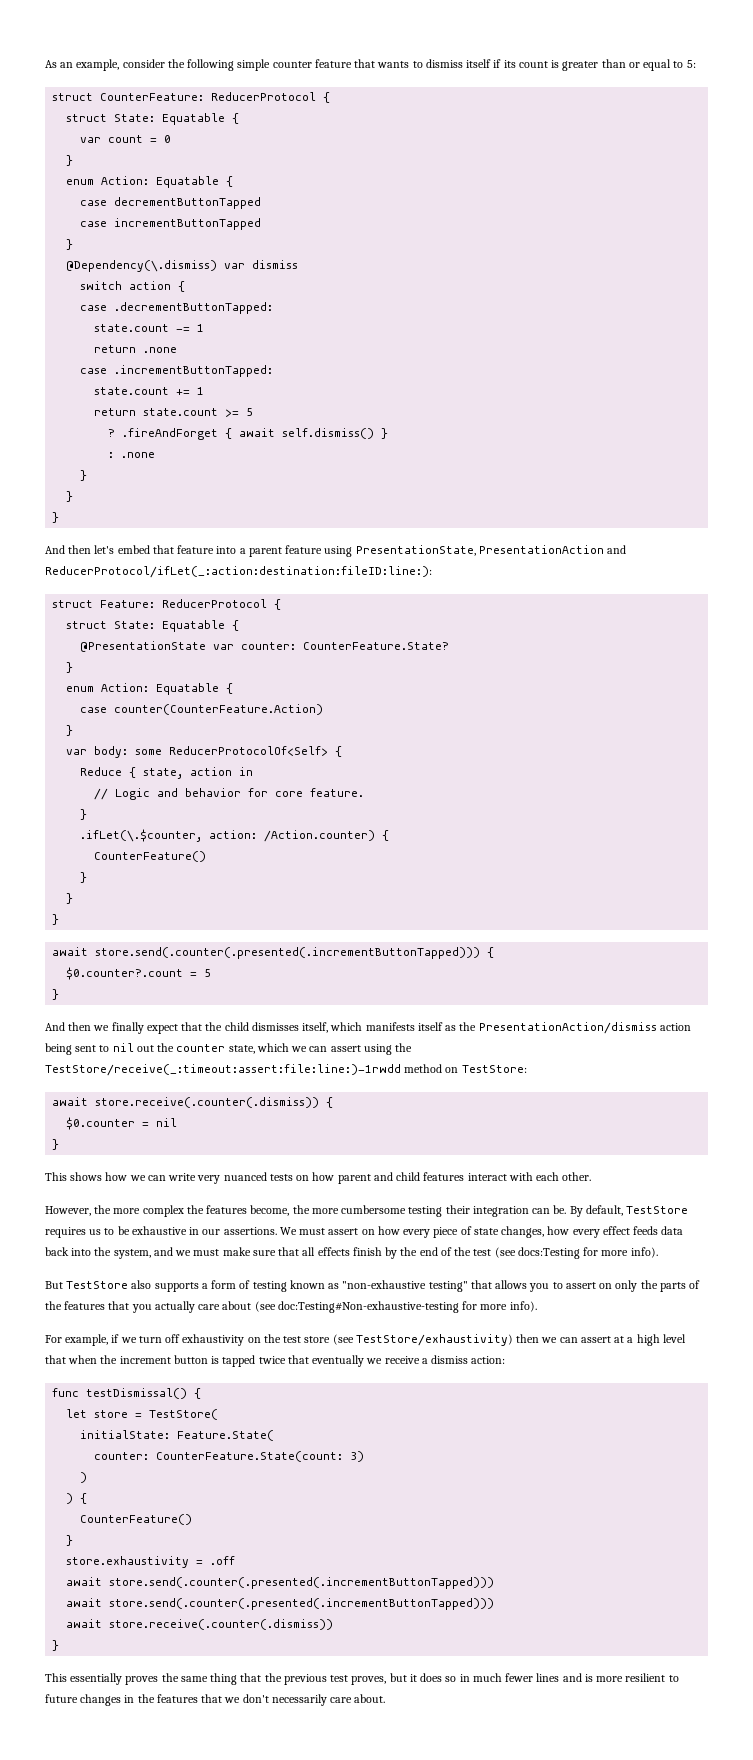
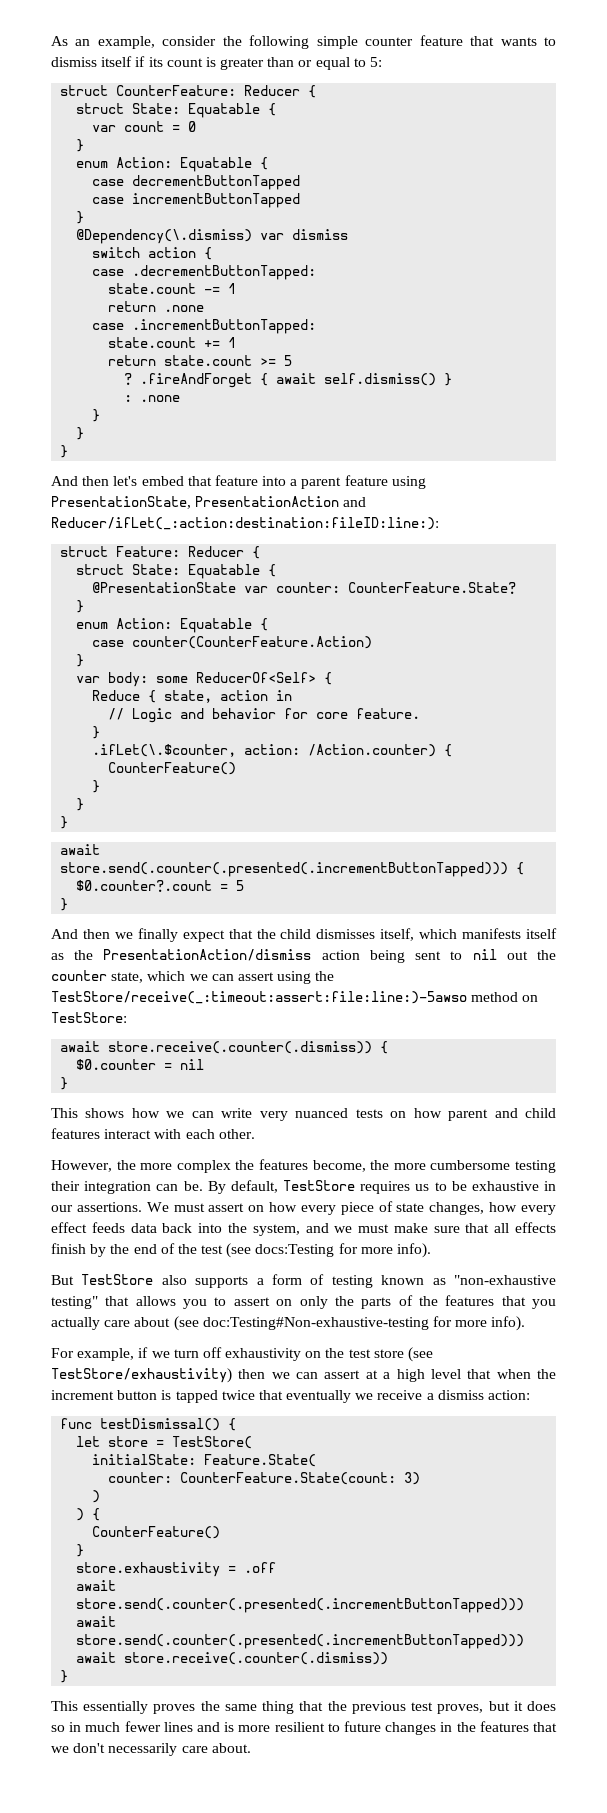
- struct CounterFeature: ReducerProtocol {
+ struct CounterFeature: Reducer {
- And then let's embed that feature into a parent feature using PresentationState, PresentationAction and ReducerProtocol/ifLet(_:action:destination:fileID:line:):
+ And then let's embed that feature into a parent feature using PresentationState, PresentationAction and Reducer/ifLet(_:action:destination:fileID:line:):
- struct Feature: ReducerProtocol {
+ struct Feature: Reducer {
- var body: some ReducerProtocolOf<Self> {
+ var body: some ReducerOf<Self> {
- And then we finally expect that the child dismisses itself, which manifests itself as the PresentationAction/dismiss action being sent to nil out the counter state, which we can assert using the TestStore/receive(_:timeout:assert:file:line:)-1rwdd method on TestStore:
+ And then we finally expect that the child dismisses itself, which manifests itself as the PresentationAction/dismiss action being sent to nil out the counter state, which we can assert using the TestStore/receive(_:timeout:assert:file:line:)-5awso method on TestStore:

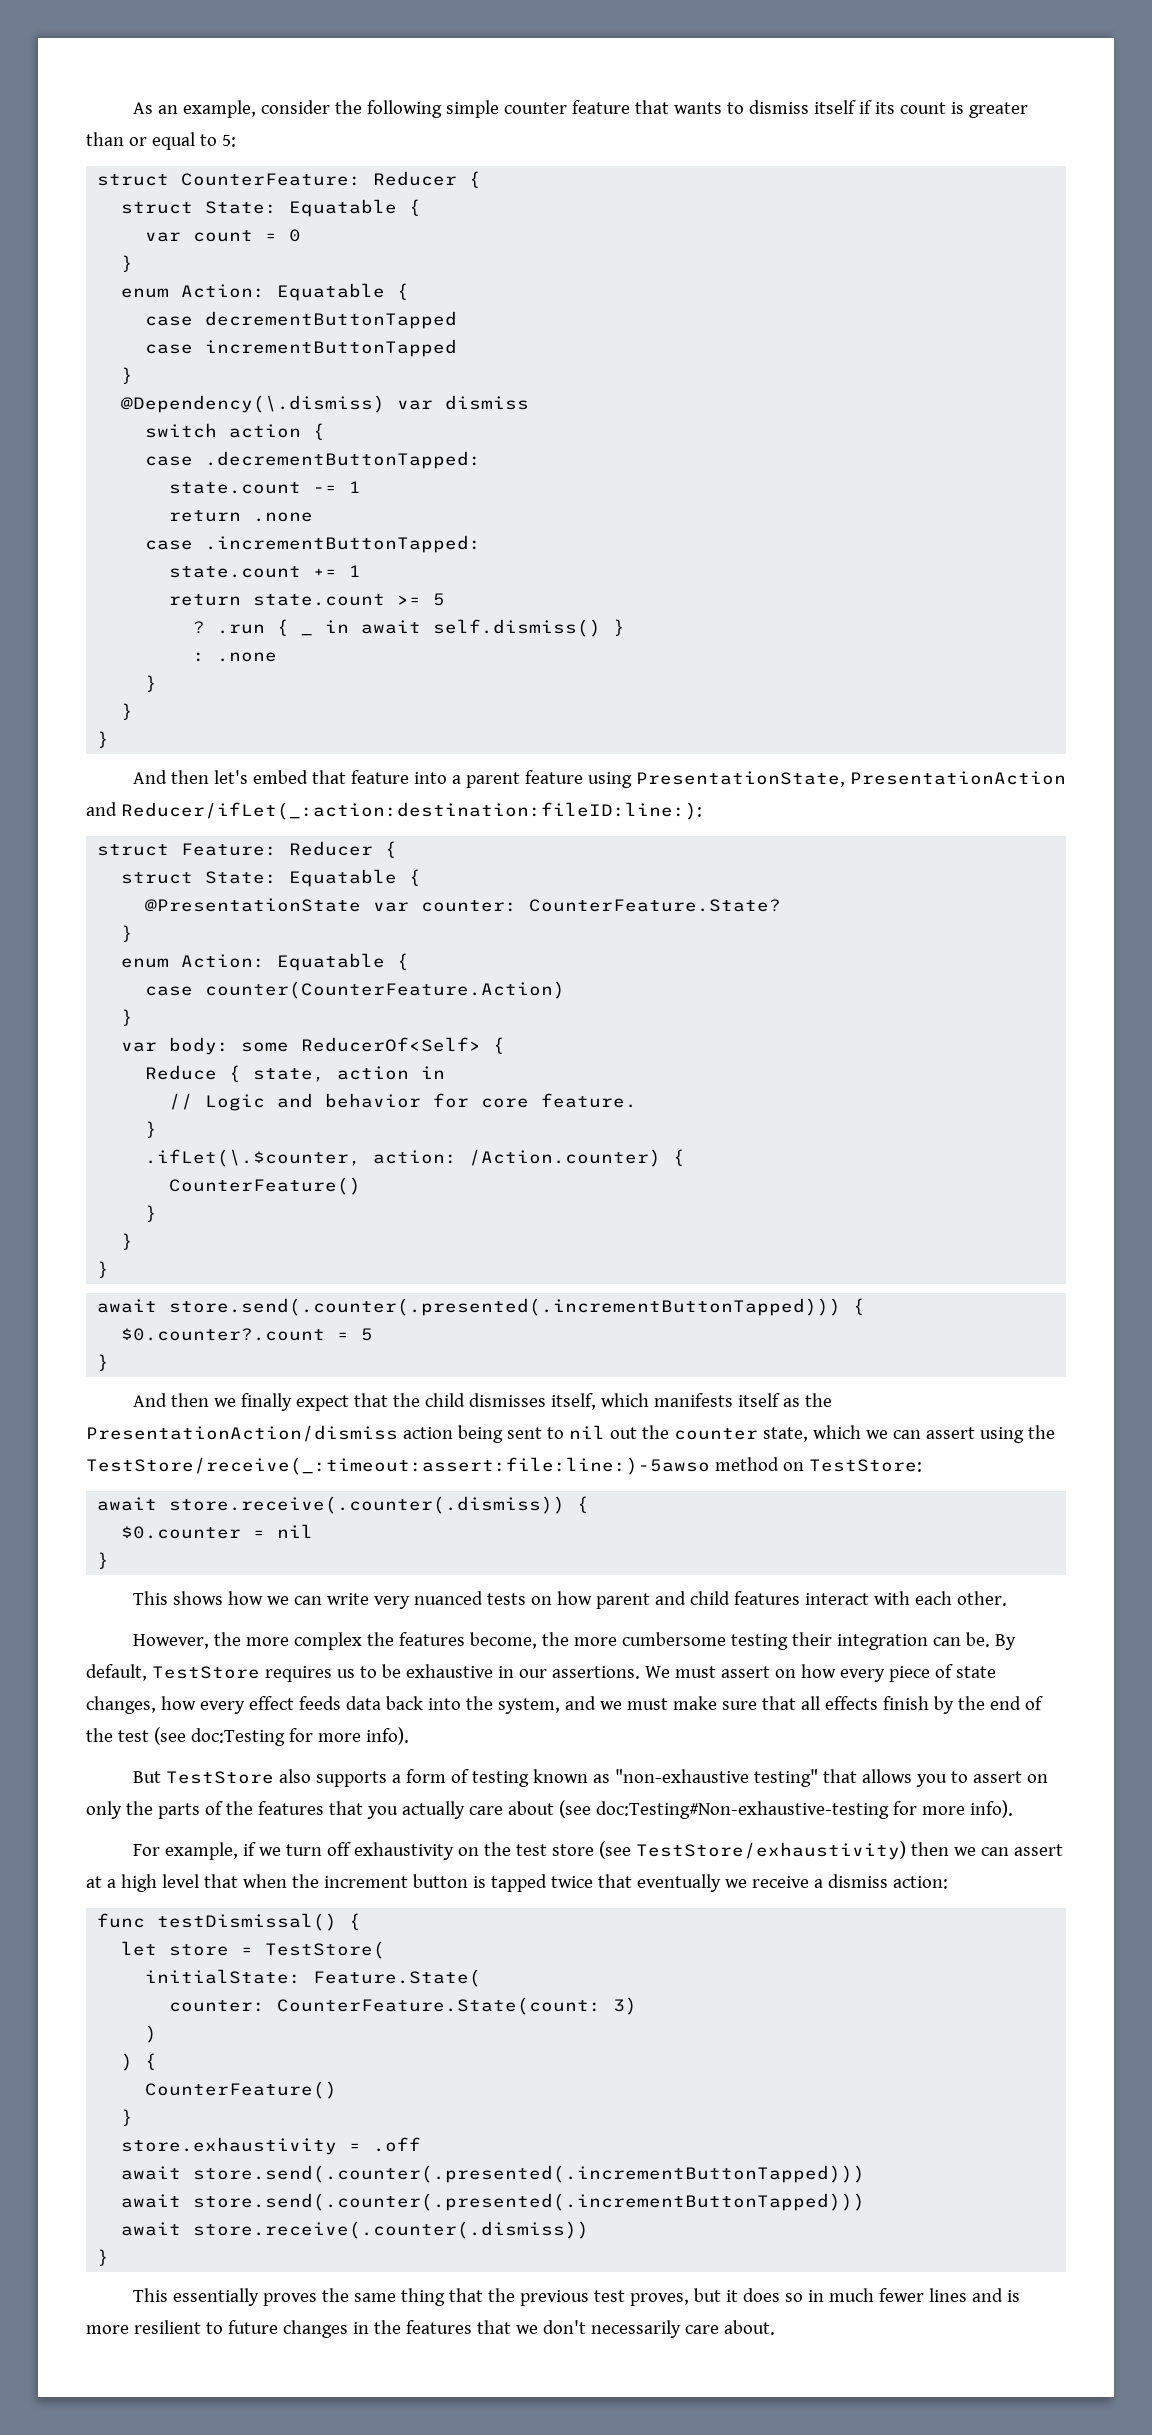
- ? .fireAndForget { await self.dismiss() }
+ ? .run { _ in await self.dismiss() }
- We must assert on how every piece of state changes, how every effect feeds data back into the system, and we must make sure that all effects finish by the end of the test (see docs:Testing for more info).
+ We must assert on how every piece of state changes, how every effect feeds data back into the system, and we must make sure that all effects finish by the end of the test (see doc:Testing for more info).

